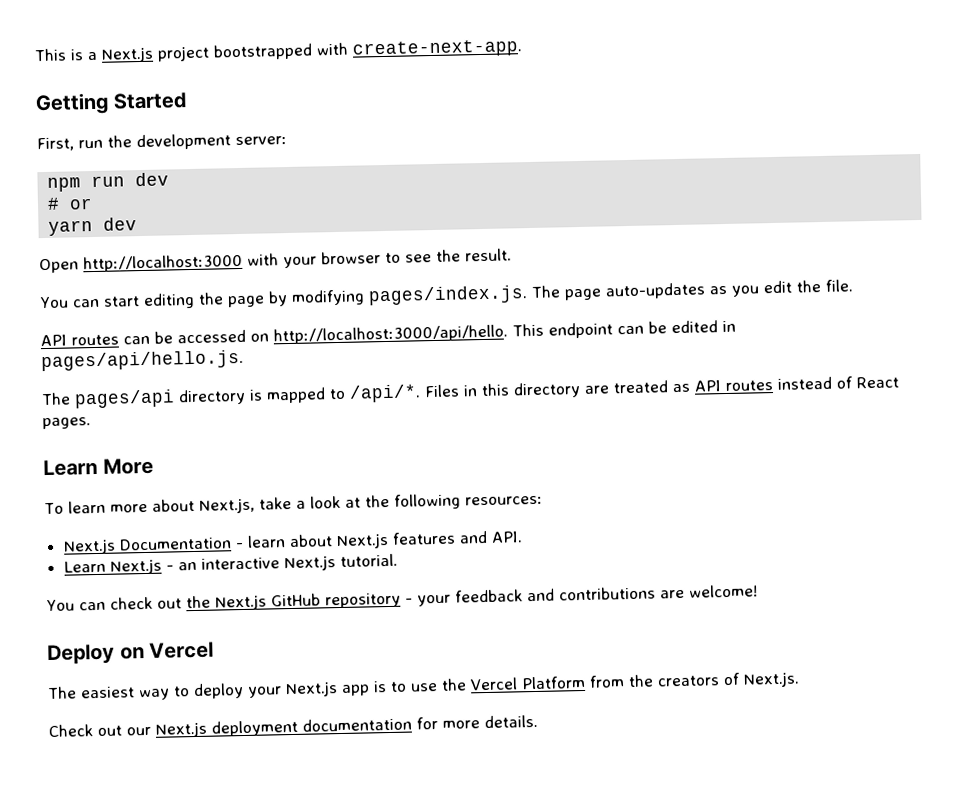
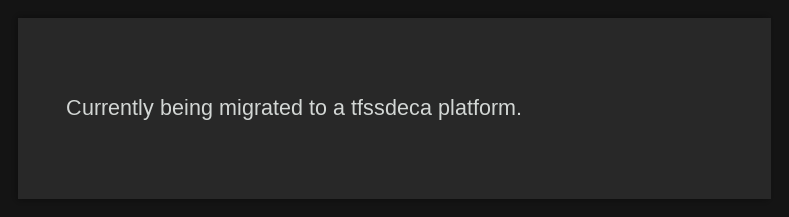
- This is a Next.js project bootstrapped with create-next-app.
- Getting Started
- First, run the development server:
- npm run dev
- # or
- yarn dev
- Open http://localhost:3000 with your browser to see the result.
- You can start editing the page by modifying pages/index.js. The page auto-updates as you edit the file.
- API routes can be accessed on http://localhost:3000/api/hello. This endpoint can be edited in pages/api/hello.js.
- The pages/api directory is mapped to /api/*. Files in this directory are treated as API routes instead of React pages.
- Learn More
- To learn more about Next.js, take a look at the following resources:
- Next.js Documentation - learn about Next.js features and API.
- Learn Next.js - an interactive Next.js tutorial.
- You can check out the Next.js GitHub repository - your feedback and contributions are welcome!
- Deploy on Vercel
- The easiest way to deploy your Next.js app is to use the Vercel Platform from the creators of Next.js.
- Check out our Next.js deployment documentation for more details.
+ Currently being migrated to a tfssdeca platform.

